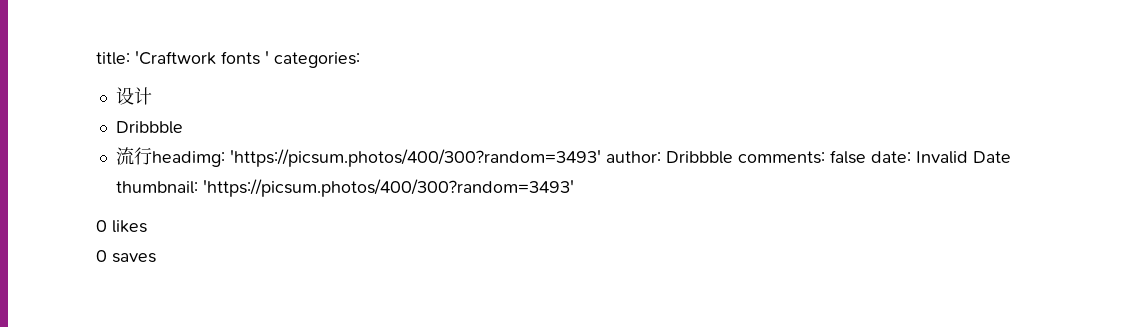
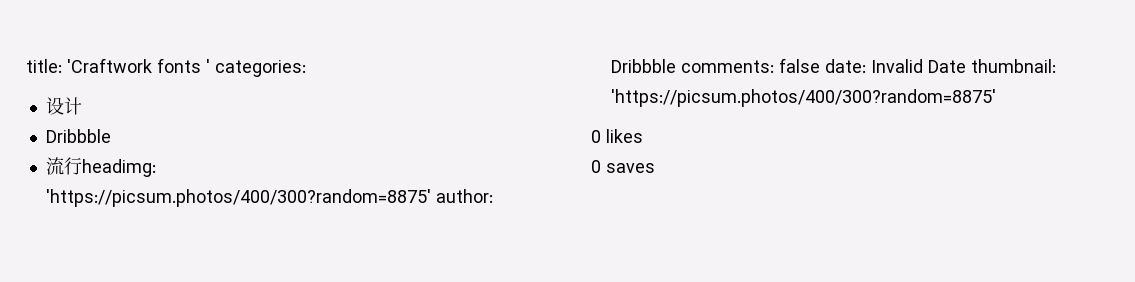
- 流行headimg: 'https://picsum.photos/400/300?random=3493' author: Dribbble comments: false date: Invalid Date thumbnail: 'https://picsum.photos/400/300?random=3493'
+ 流行headimg: 'https://picsum.photos/400/300?random=8875' author: Dribbble comments: false date: Invalid Date thumbnail: 'https://picsum.photos/400/300?random=8875'

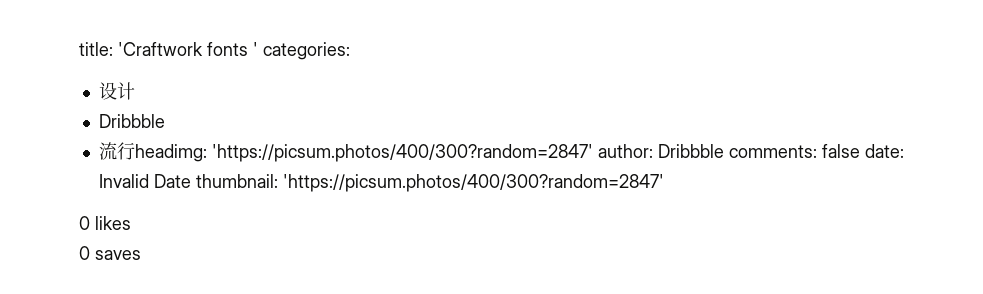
- 流行headimg: 'https://picsum.photos/400/300?random=8875' author: Dribbble comments: false date: Invalid Date thumbnail: 'https://picsum.photos/400/300?random=8875'
+ 流行headimg: 'https://picsum.photos/400/300?random=2847' author: Dribbble comments: false date: Invalid Date thumbnail: 'https://picsum.photos/400/300?random=2847'

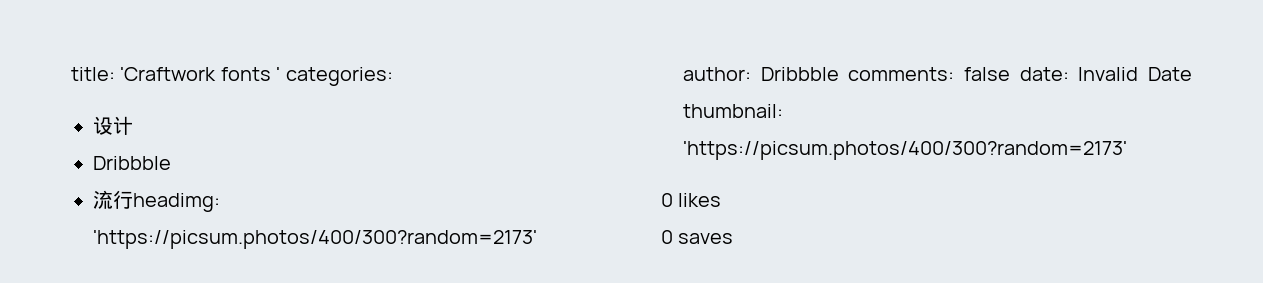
- 流行headimg: 'https://picsum.photos/400/300?random=2847' author: Dribbble comments: false date: Invalid Date thumbnail: 'https://picsum.photos/400/300?random=2847'
+ 流行headimg: 'https://picsum.photos/400/300?random=2173' author: Dribbble comments: false date: Invalid Date thumbnail: 'https://picsum.photos/400/300?random=2173'

